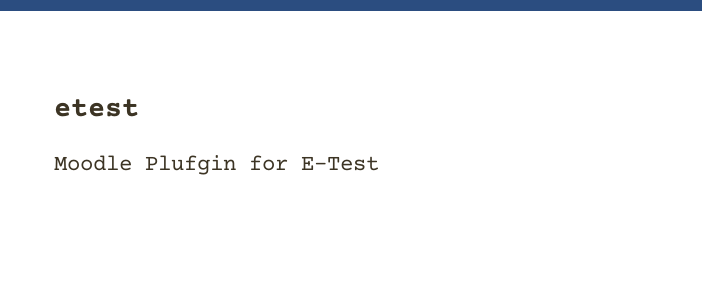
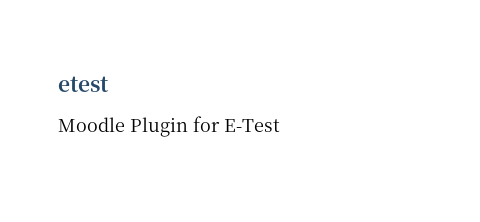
- Moodle Plufgin for E-Test
+ Moodle Plugin for E-Test

